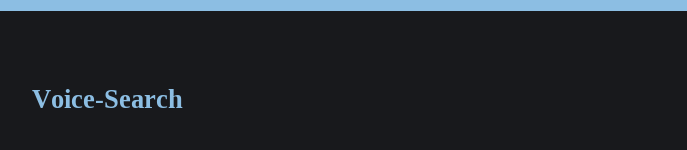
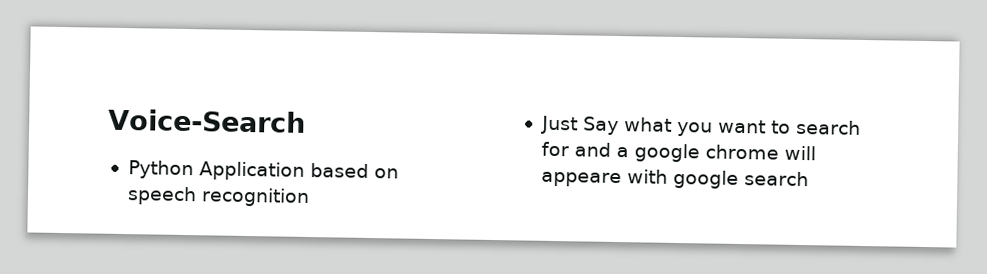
+ Python Application based on speech recognition
+ Just Say what you want to search for and a google chrome will appeare with google search

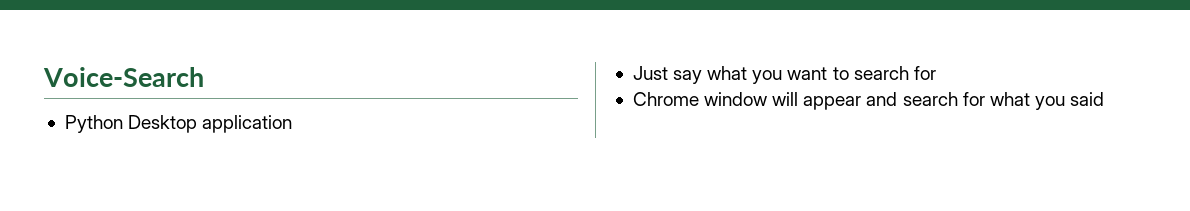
- Python Application based on speech recognition
+ Python Desktop application
- Just Say what you want to search for and a google chrome will appeare with google search
+ Just say what you want to search for
+ Chrome window will appear and search for what you said

